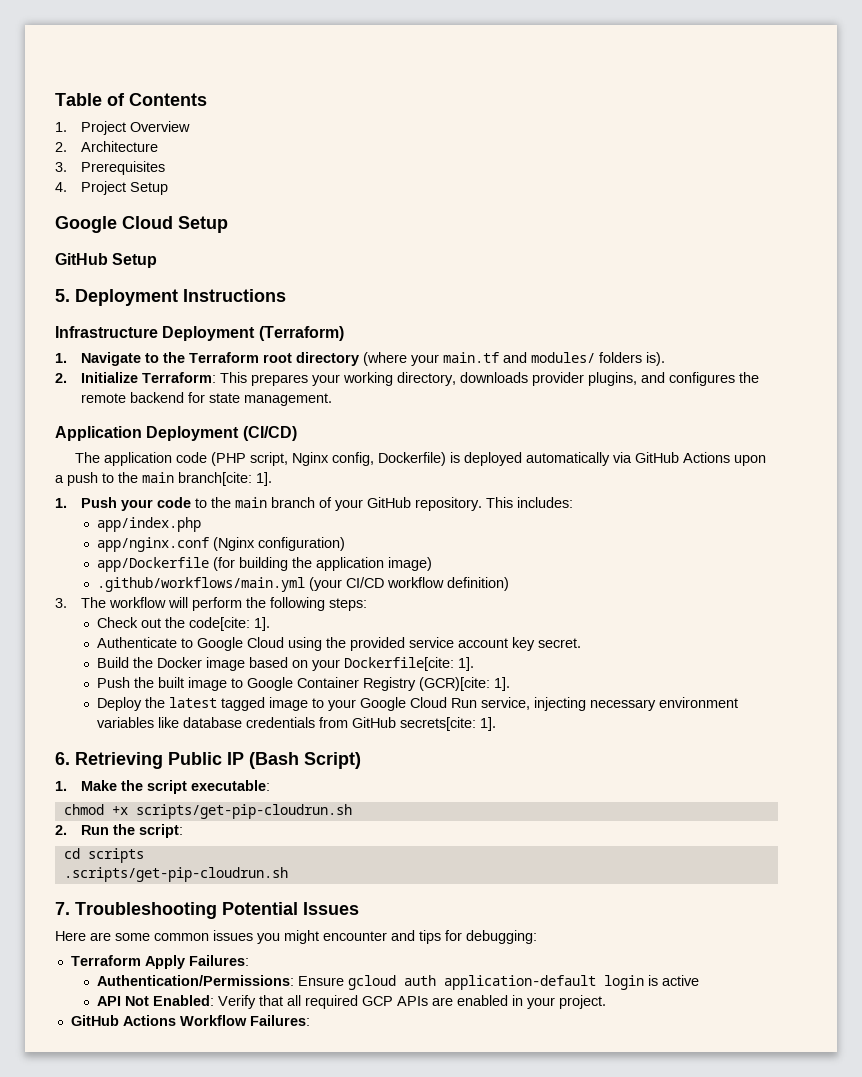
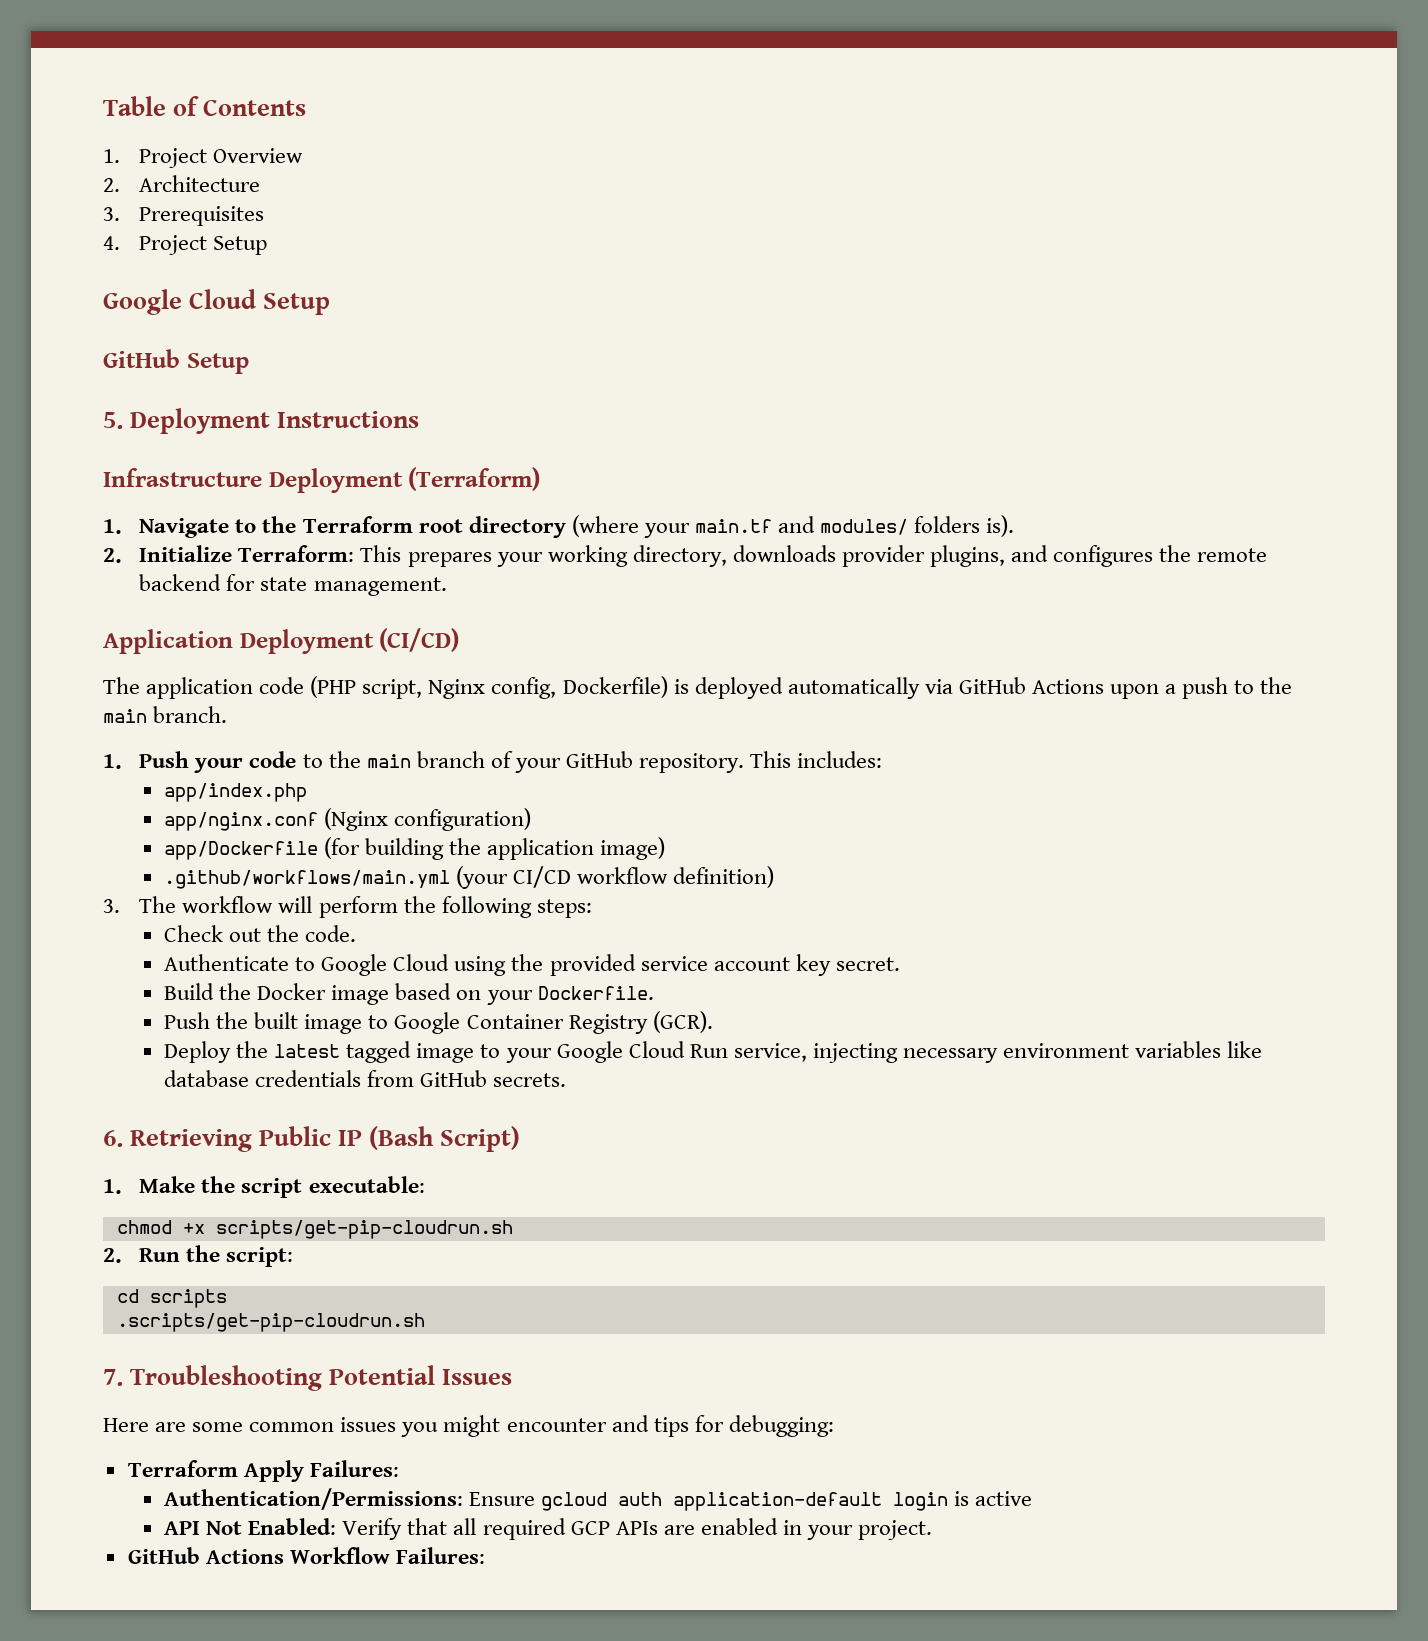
- The application code (PHP script, Nginx config, Dockerfile) is deployed automatically via GitHub Actions upon a push to the main branch[cite: 1].
+ The application code (PHP script, Nginx config, Dockerfile) is deployed automatically via GitHub Actions upon a push to the main branch.
- Check out the code[cite: 1].
+ Check out the code.
- Build the Docker image based on your Dockerfile[cite: 1].
+ Build the Docker image based on your Dockerfile.
- Push the built image to Google Container Registry (GCR)[cite: 1].
+ Push the built image to Google Container Registry (GCR).
- Deploy the latest tagged image to your Google Cloud Run service, injecting necessary environment variables like database credentials from GitHub secrets[cite: 1].
+ Deploy the latest tagged image to your Google Cloud Run service, injecting necessary environment variables like database credentials from GitHub secrets.

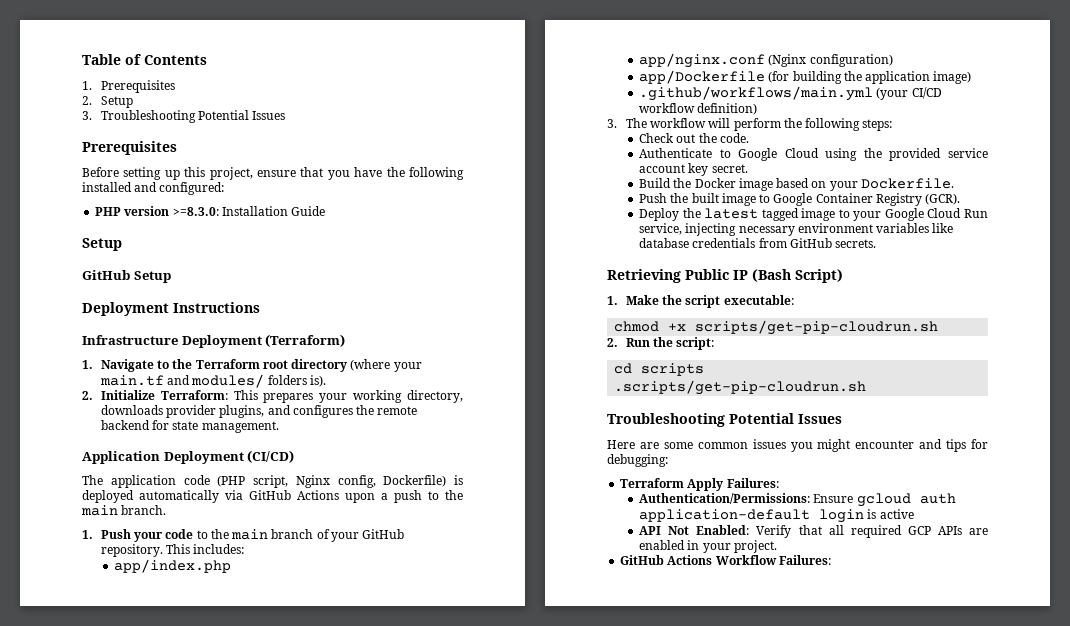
- 1. Project Overview
- 2. Architecture
- 3. Prerequisites
- 4. Project Setup
- Google Cloud Setup
+ 1. Prerequisites
+ 2. Setup
+ 3. Troubleshooting Potential Issues
+ Prerequisites
+ Before setting up this project, ensure that you have the following installed and configured:
+ PHP version >=8.3.0: Installation Guide
+ Setup
- 5. Deployment Instructions
+ Deployment Instructions
- 6. Retrieving Public IP (Bash Script)
+ Retrieving Public IP (Bash Script)
  .scripts/get-pip-cloudrun.sh
- 7. Troubleshooting Potential Issues
+ Troubleshooting Potential Issues

